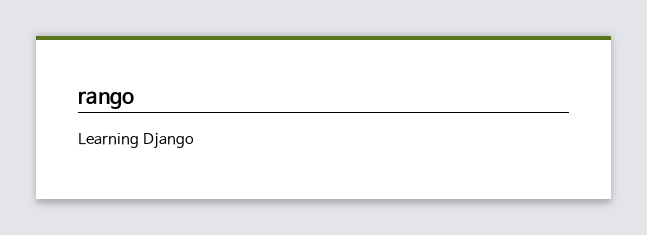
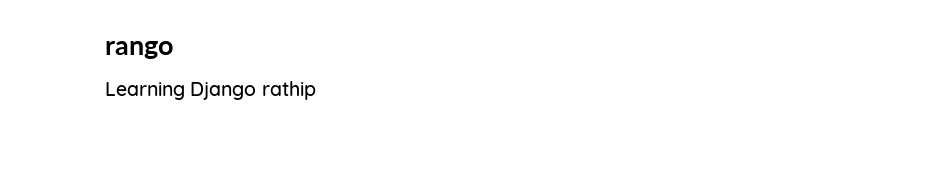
- Learning Django
+ Learning Django rathip

